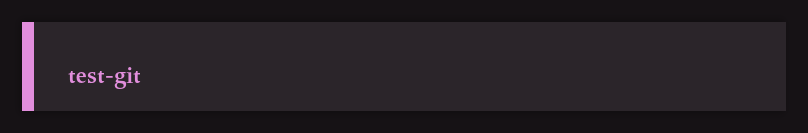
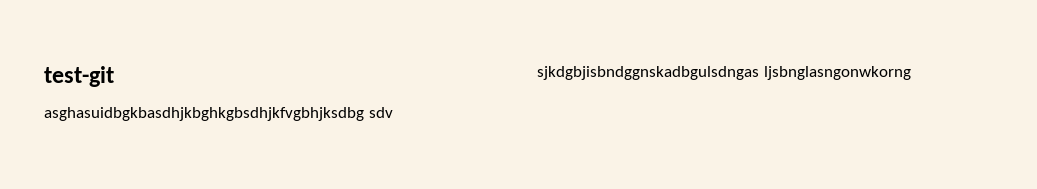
+ asghasuidbgkbasdhjkbghkgbsdhjkfvgbhjksdbg sdv sjkdgbjisbndggnskadbgulsdngas ljsbnglasngonwkorng

